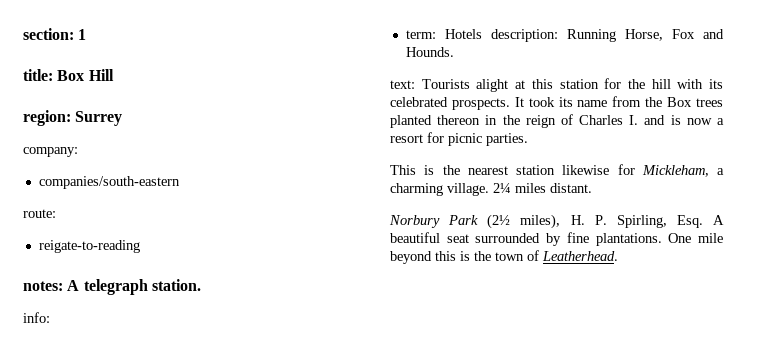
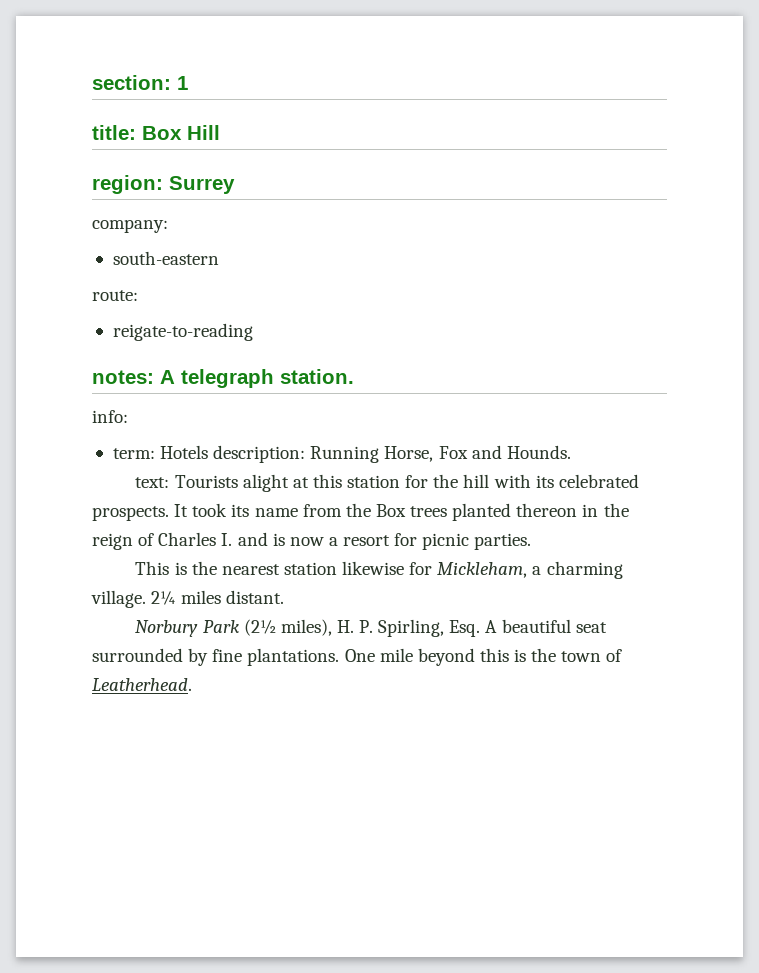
- companies/south-eastern
+ south-eastern

